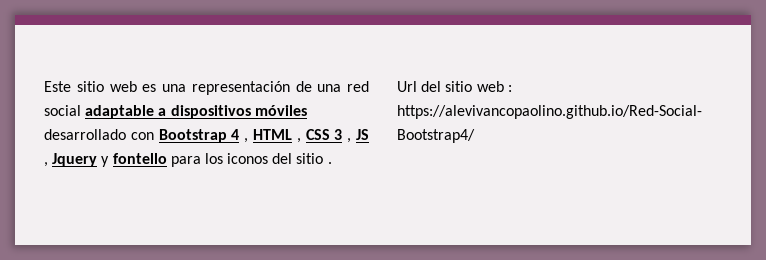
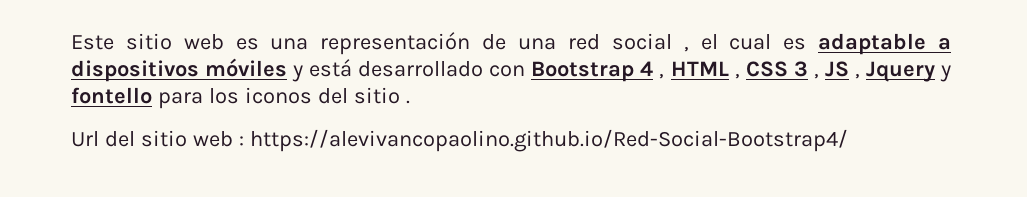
- Este sitio web es una representación de una red social adaptable a dispositivos móviles desarrollado con Bootstrap 4 , HTML , CSS 3 , JS , Jquery y fontello para los iconos del sitio .
+ Este sitio web es una representación de una red social , el cual es adaptable a dispositivos móviles y está desarrollado con Bootstrap 4 , HTML , CSS 3 , JS , Jquery y fontello para los iconos del sitio .

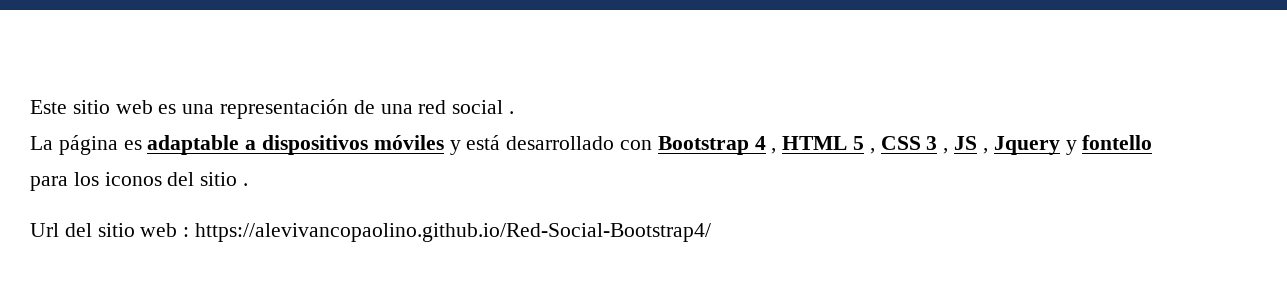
- Este sitio web es una representación de una red social , el cual es adaptable a dispositivos móviles y está desarrollado con Bootstrap 4 , HTML , CSS 3 , JS , Jquery y fontello para los iconos del sitio .
+ Este sitio web es una representación de una red social .
+ La página es adaptable a dispositivos móviles y está desarrollado con Bootstrap 4 , HTML 5 , CSS 3 , JS , Jquery y fontello para los iconos del sitio .

